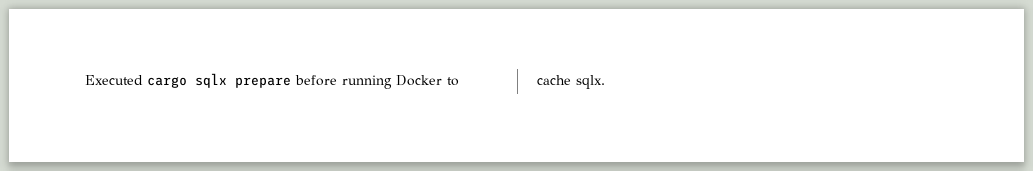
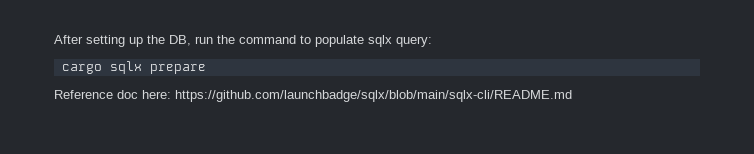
- Executed cargo sqlx prepare before running Docker to cache sqlx.
+ After setting up the DB, run the command to populate sqlx query:
+ cargo sqlx prepare
+ Reference doc here: https://github.com/launchbadge/sqlx/blob/main/sqlx-cli/README.md

